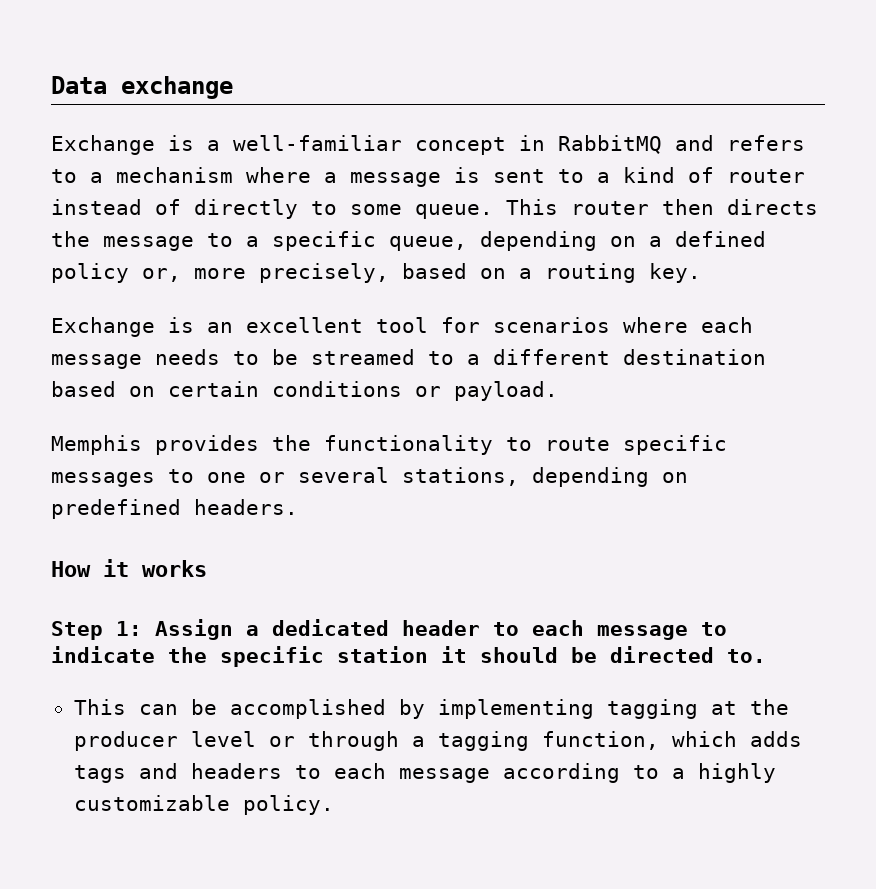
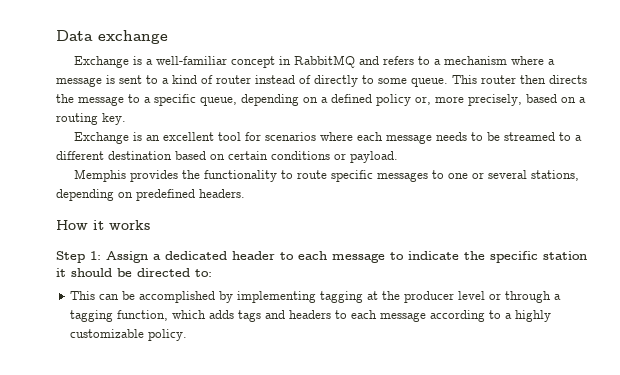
- Step 1: Assign a dedicated header to each message to indicate the specific station it should be directed to.
+ Step 1: Assign a dedicated header to each message to indicate the specific station it should be directed to:

